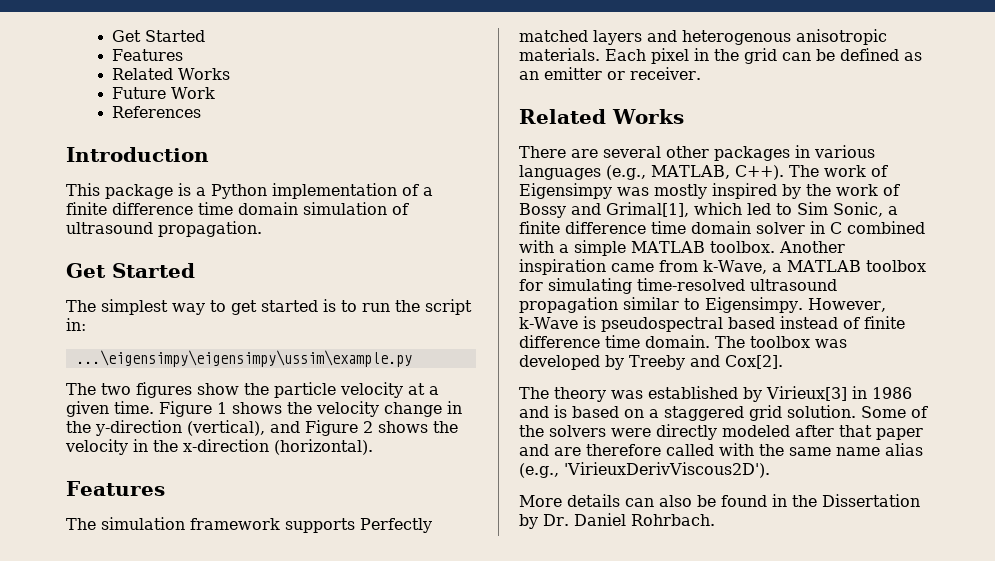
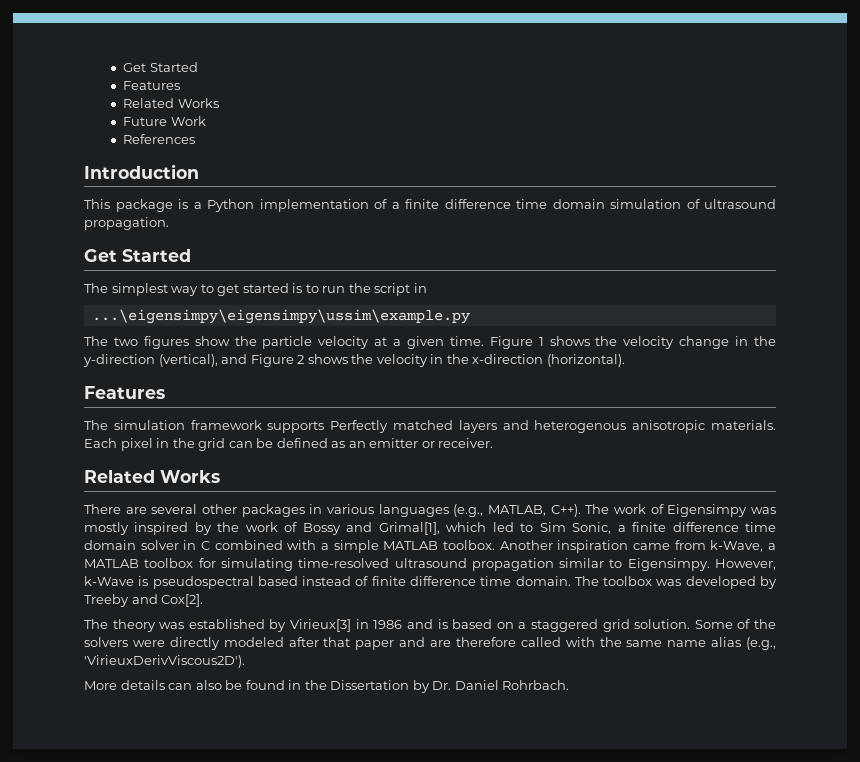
- The simplest way to get started is to run the script in:
+ The simplest way to get started is to run the script in

